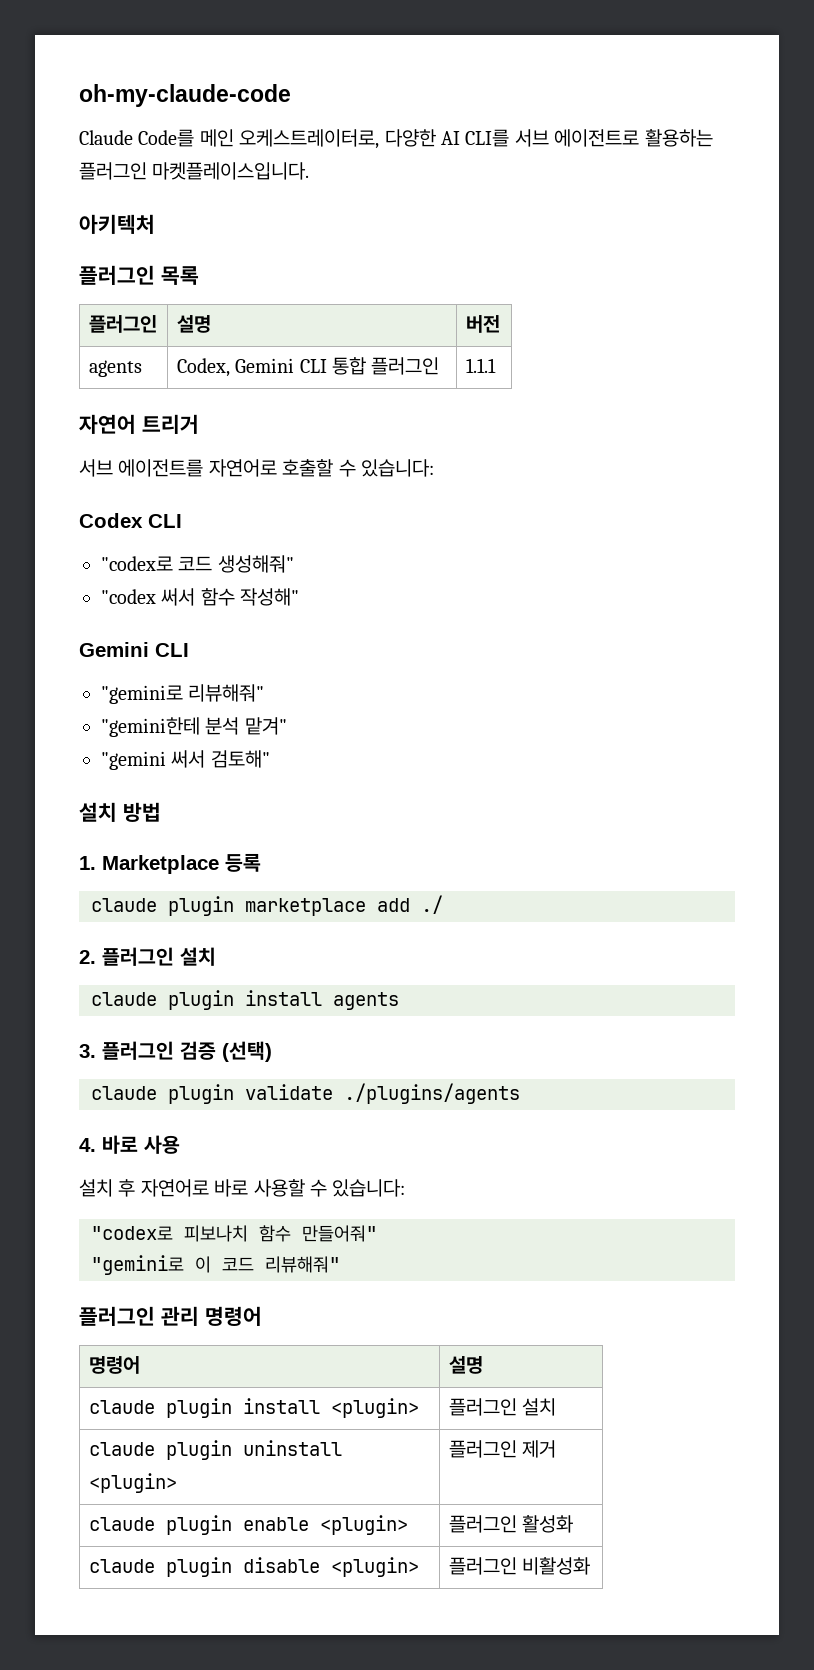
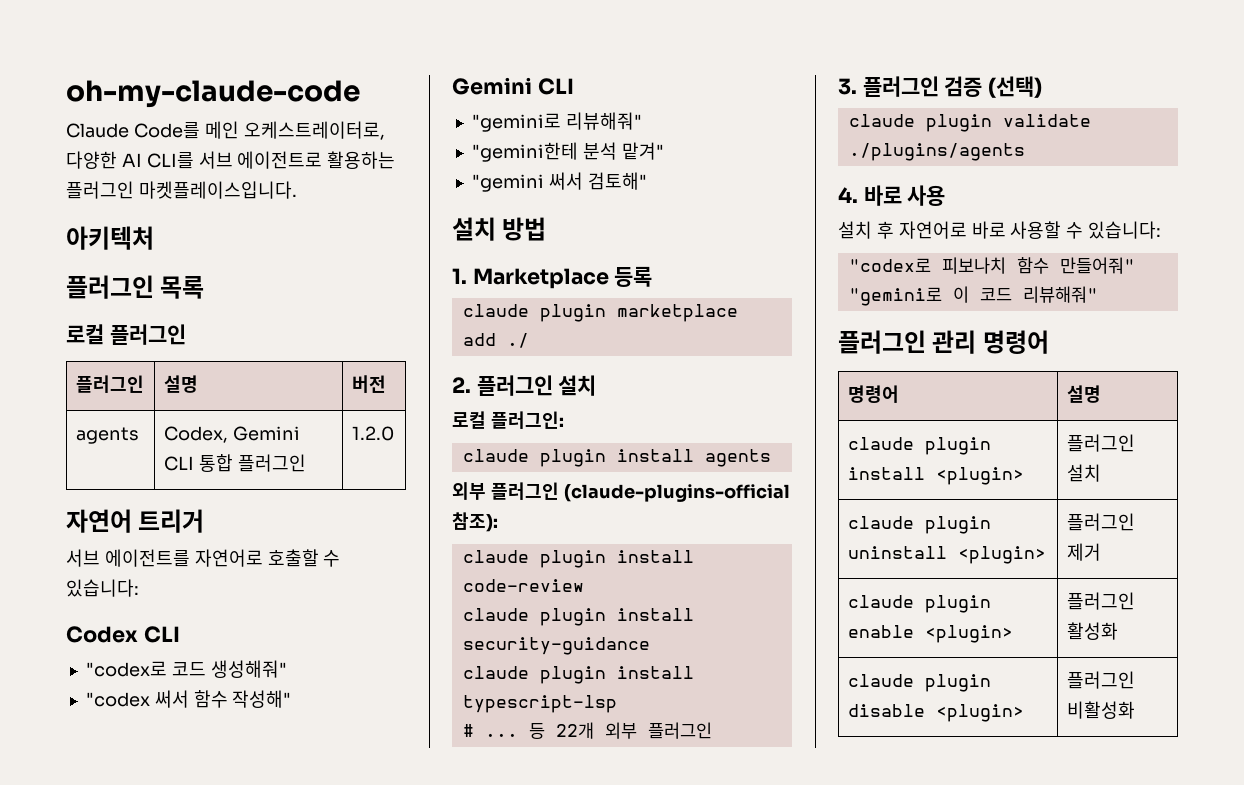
+ 로컬 플러그인
- agents | Codex, Gemini CLI 통합 플러그인 | 1.1.1
+ agents | Codex, Gemini CLI 통합 플러그인 | 1.2.0
+ 로컬 플러그인:
+ 외부 플러그인 (claude-plugins-official 참조):
+ claude plugin install code-review
+ claude plugin install security-guidance
+ claude plugin install typescript-lsp
+ # ... 등 22개 외부 플러그인

